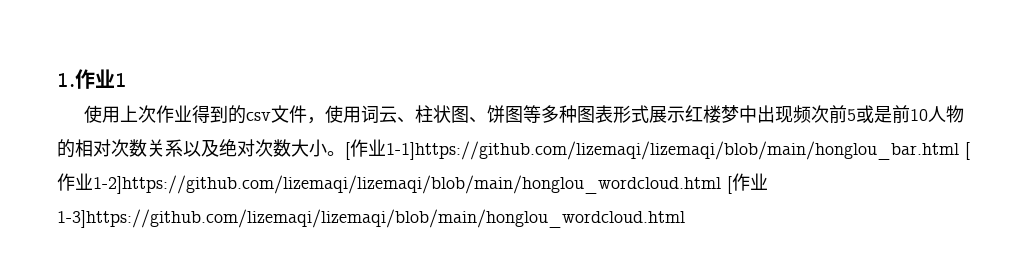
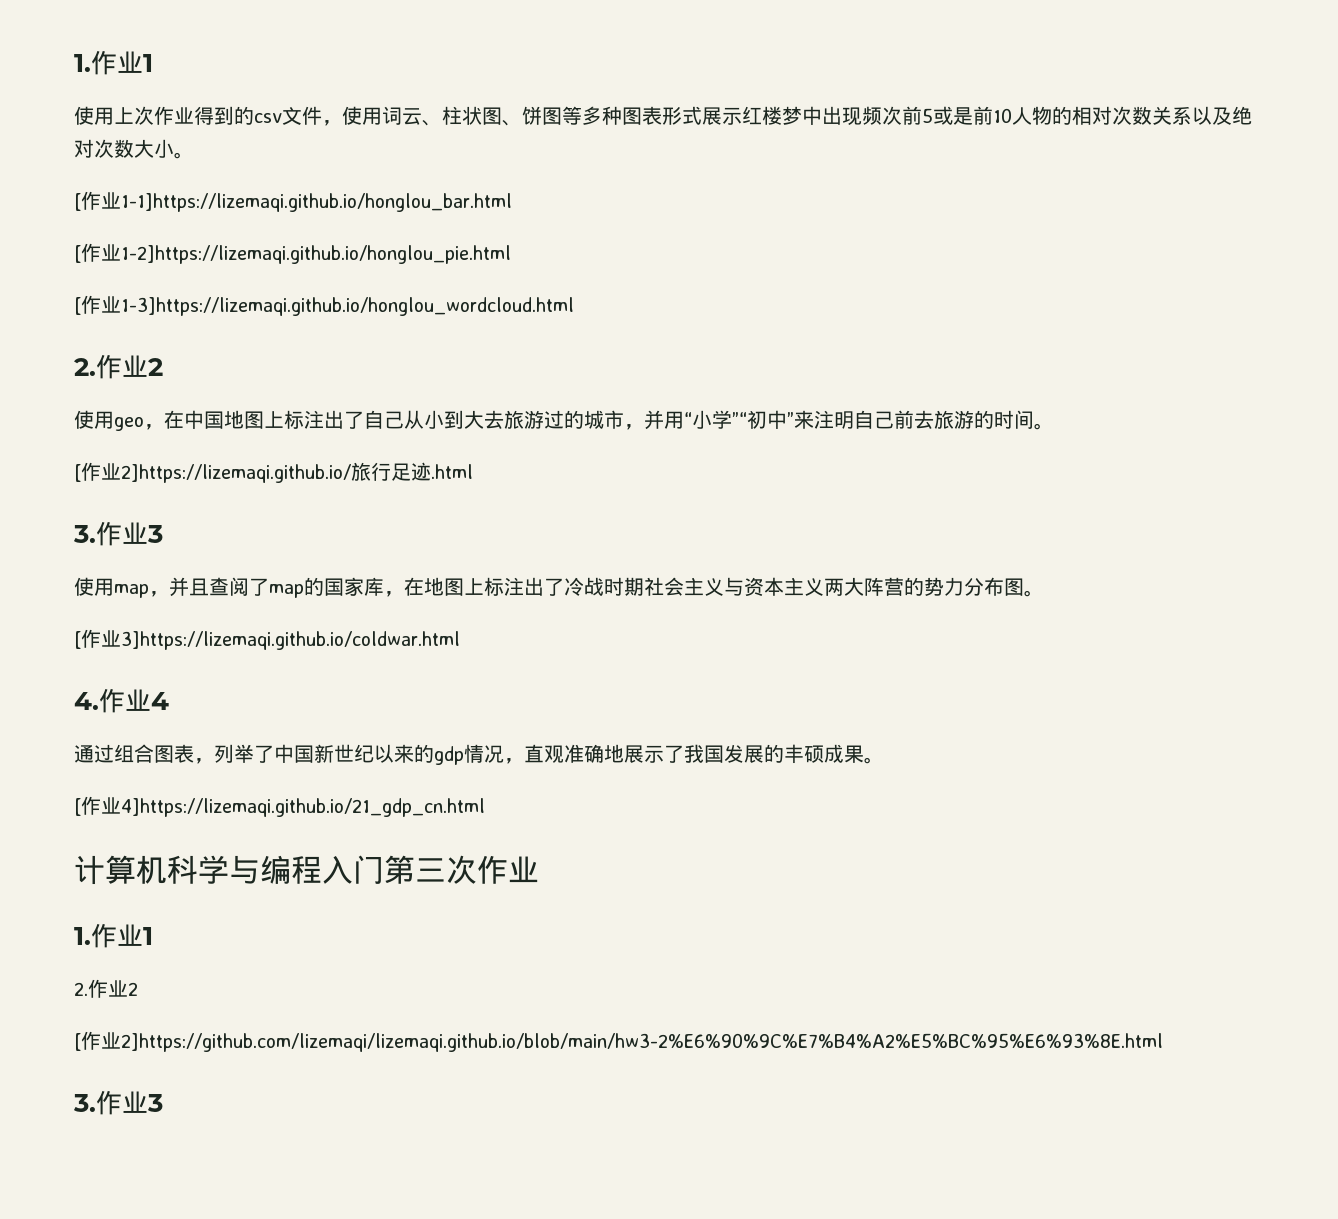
- 使用上次作业得到的csv文件，使用词云、柱状图、饼图等多种图表形式展示红楼梦中出现频次前5或是前10人物的相对次数关系以及绝对次数大小。[作业1-1]https://github.com/lizemaqi/lizemaqi/blob/main/honglou_bar.html [作业1-2]https://github.com/lizemaqi/lizemaqi/blob/main/honglou_wordcloud.html [作业1-3]https://github.com/lizemaqi/lizemaqi/blob/main/honglou_wordcloud.html
+ 使用上次作业得到的csv文件，使用词云、柱状图、饼图等多种图表形式展示红楼梦中出现频次前5或是前10人物的相对次数关系以及绝对次数大小。
+ [作业1-1]https://lizemaqi.github.io/honglou_bar.html
+ [作业1-2]https://lizemaqi.github.io/honglou_pie.html
+ [作业1-3]https://lizemaqi.github.io/honglou_wordcloud.html
+ 2.作业2
+ 使用geo，在中国地图上标注出了自己从小到大去旅游过的城市，并用“小学”“初中”来注明自己前去旅游的时间。
+ [作业2]https://lizemaqi.github.io/旅行足迹.html
+ 3.作业3
+ 使用map，并且查阅了map的国家库，在地图上标注出了冷战时期社会主义与资本主义两大阵营的势力分布图。
+ [作业3]https://lizemaqi.github.io/coldwar.html
+ 4.作业4
+ 通过组合图表，列举了中国新世纪以来的gdp情况，直观准确地展示了我国发展的丰硕成果。
+ [作业4]https://lizemaqi.github.io/21_gdp_cn.html
+ 计算机科学与编程入门第三次作业
+ 1.作业1
+ 2.作业2
+ [作业2]https://github.com/lizemaqi/lizemaqi.github.io/blob/main/hw3-2%E6%90%9C%E7%B4%A2%E5%BC%95%E6%93%8E.html
+ 3.作业3

